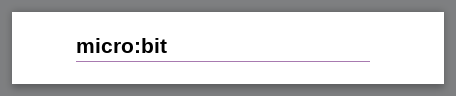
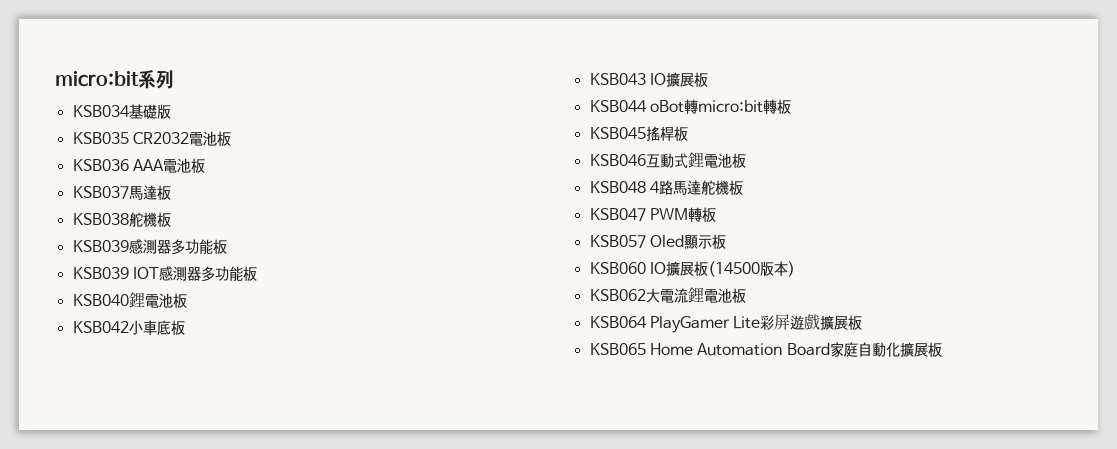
- micro:bit
+ micro:bit系列
+ KSB034基礎版
+ KSB035 CR2032電池板
+ KSB036 AAA電池板
+ KSB037馬達板
+ KSB038舵機板
+ KSB039感測器多功能板
+ KSB039 IOT感測器多功能板
+ KSB040鋰電池板
+ KSB042小車底板
+ KSB043 IO擴展板
+ KSB044 oBot轉micro:bit轉板
+ KSB045搖桿板
+ KSB046互動式鋰電池板
+ KSB048 4路馬達舵機板
+ KSB047 PWM轉板
+ KSB057 Oled顯示板
+ KSB060 IO擴展板(14500版本)
+ KSB062大電流鋰電池板
+ KSB064 PlayGamer Lite彩屏遊戲擴展板
+ KSB065 Home Automation Board家庭自動化擴展板

